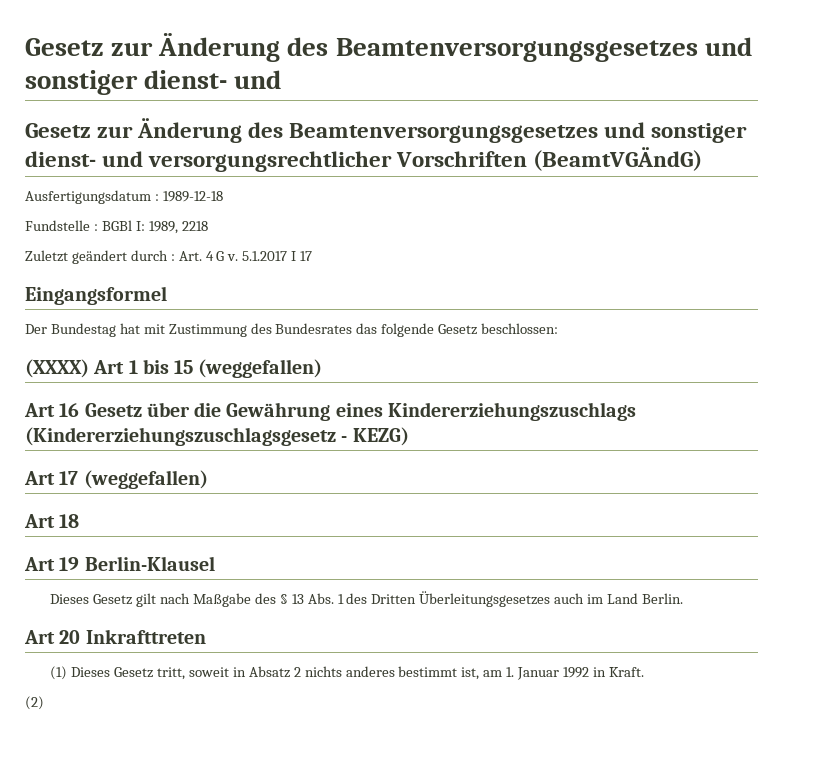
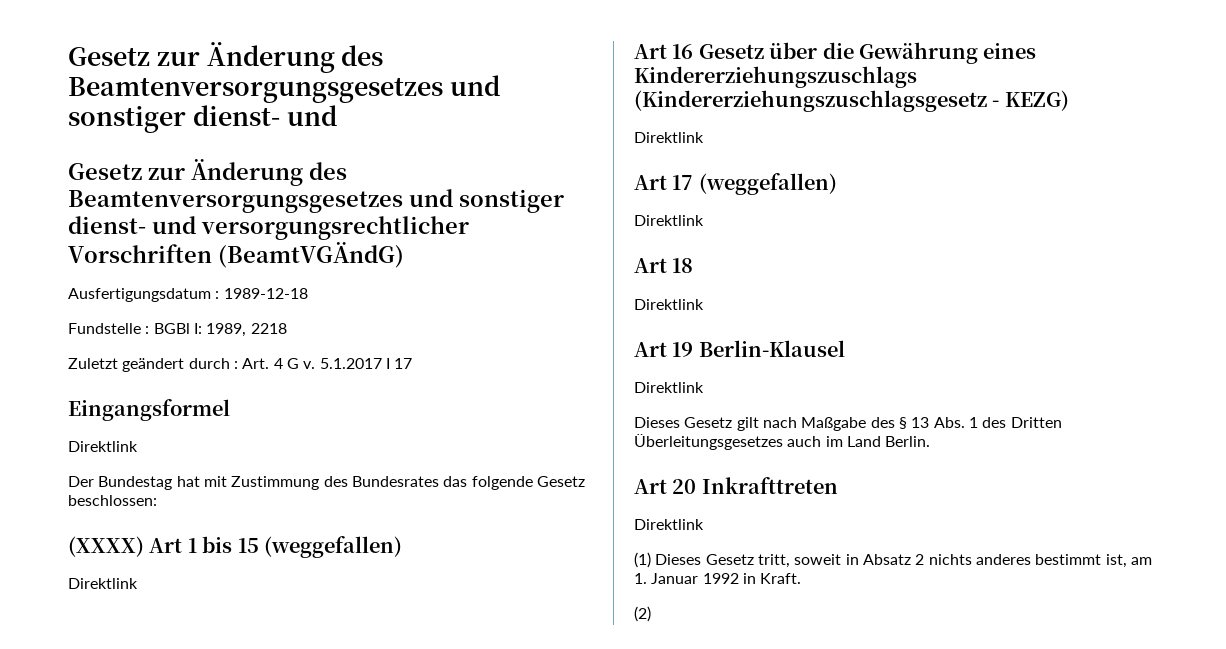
  Eingangsformel
+ Direktlink
  (XXXX) Art 1 bis 15 (weggefallen)
+ Direktlink
  Art 16 Gesetz über die Gewährung eines Kindererziehungszuschlags (Kindererziehungszuschlagsgesetz - KEZG)
+ Direktlink
  Art 17 (weggefallen)
+ Direktlink
  Art 18
+ Direktlink
  Art 19 Berlin-Klausel
+ Direktlink
  Art 20 Inkrafttreten
+ Direktlink

